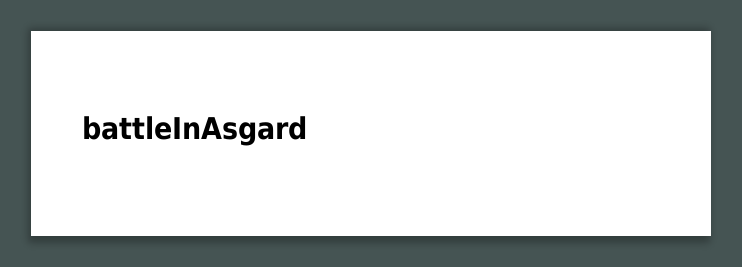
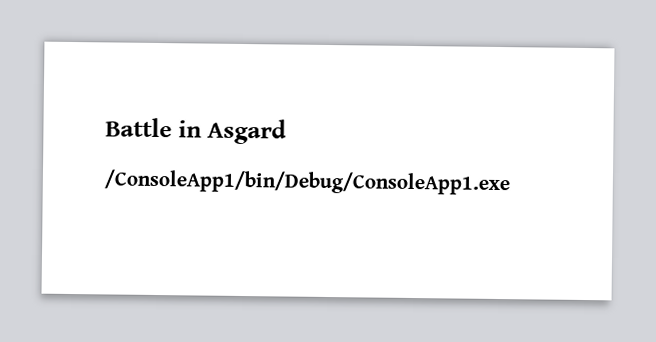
- battleInAsgard
+ Battle in Asgard
+ /ConsoleApp1/bin/Debug/ConsoleApp1.exe

